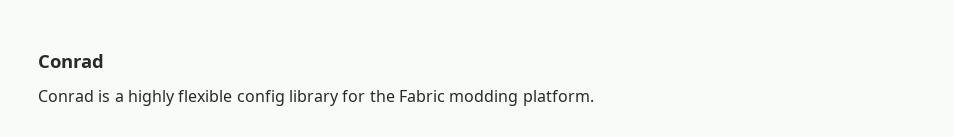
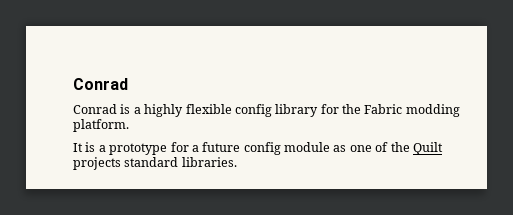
+ It is a prototype for a future config module as one of the Quilt projects standard libraries.

